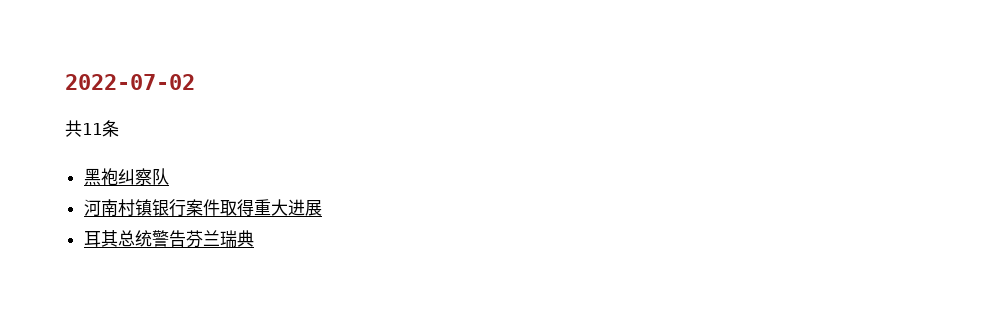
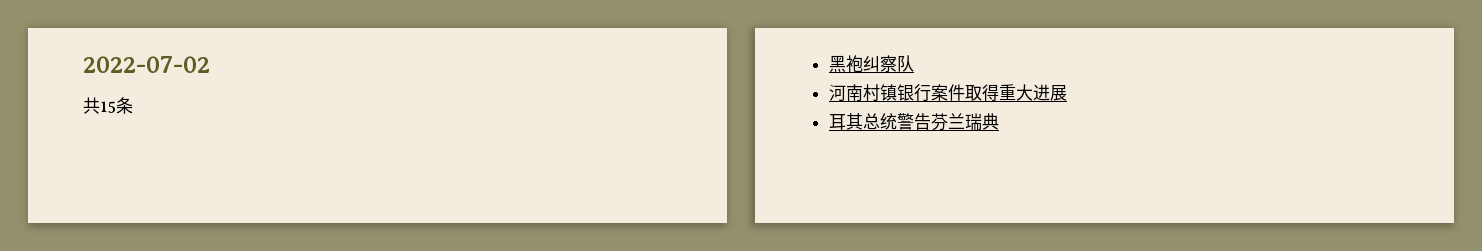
- 共11条
+ 共15条

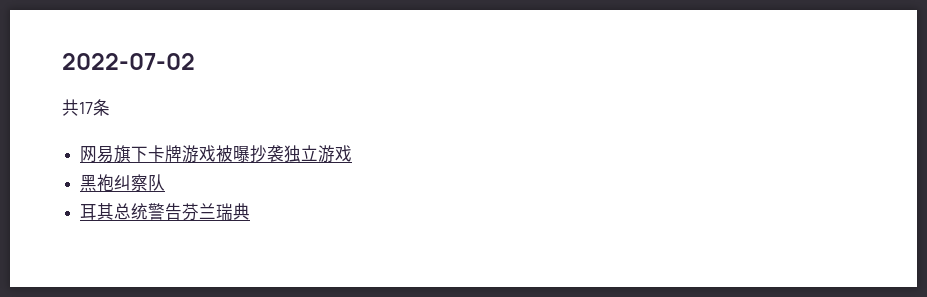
- 共15条
+ 共17条
+ 网易旗下卡牌游戏被曝抄袭独立游戏
  黑袍纠察队
- 河南村镇银行案件取得重大进展

